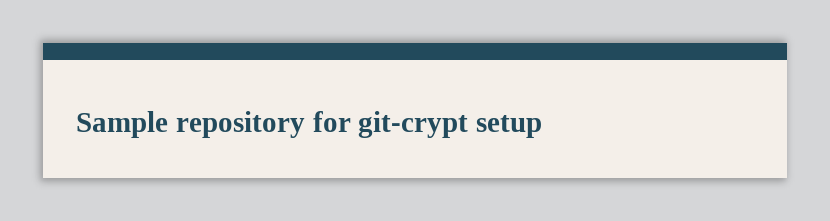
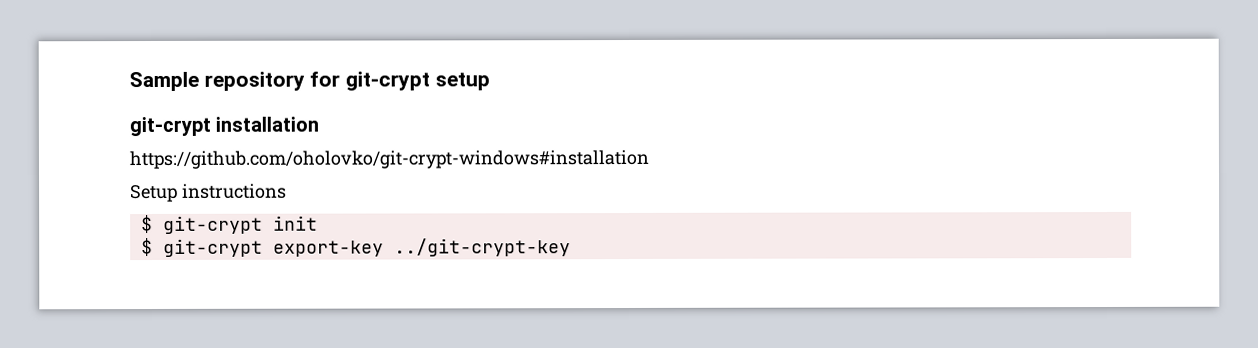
+ git-crypt installation
+ https://github.com/oholovko/git-crypt-windows#installation
+ Setup instructions
+ $ git-crypt init
+ $ git-crypt export-key ../git-crypt-key

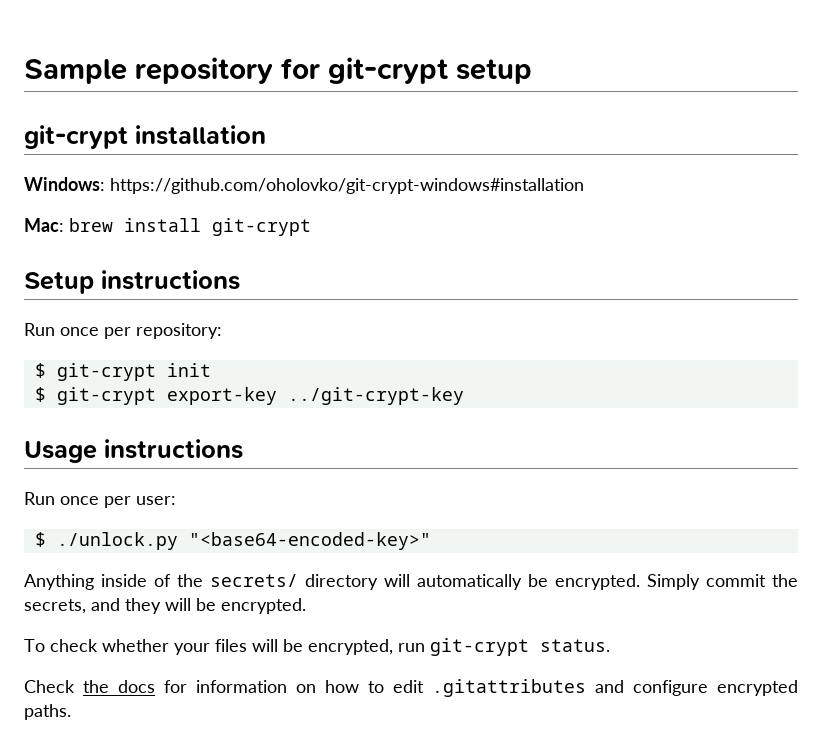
- https://github.com/oholovko/git-crypt-windows#installation
+ Windows: https://github.com/oholovko/git-crypt-windows#installation
+ Mac: brew install git-crypt
  Setup instructions
+ Run once per repository:
+ Usage instructions
+ Run once per user:
+ $ ./unlock.py "<base64-encoded-key>"
+ Anything inside of the secrets/ directory will automatically be encrypted. Simply commit the secrets, and they will be encrypted.
+ To check whether your files will be encrypted, run git-crypt status.
+ Check the docs for information on how to edit .gitattributes and configure encrypted paths.

